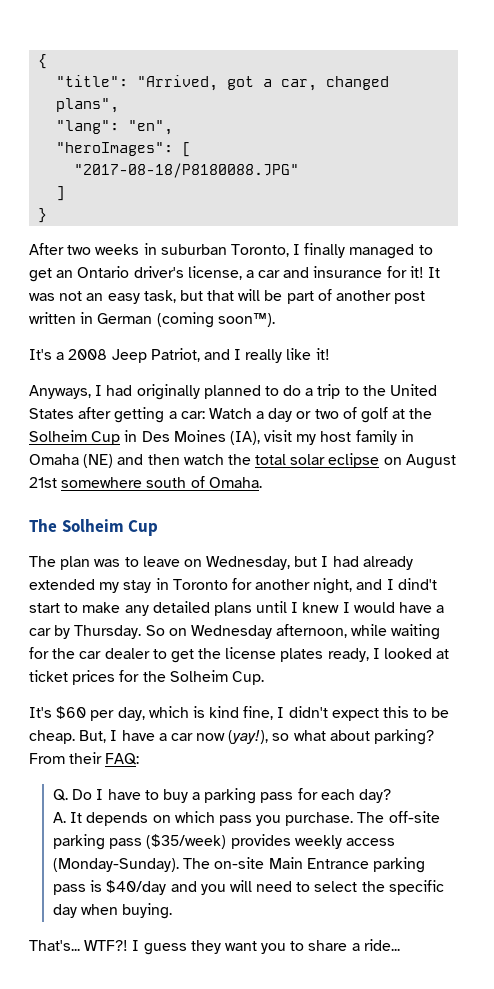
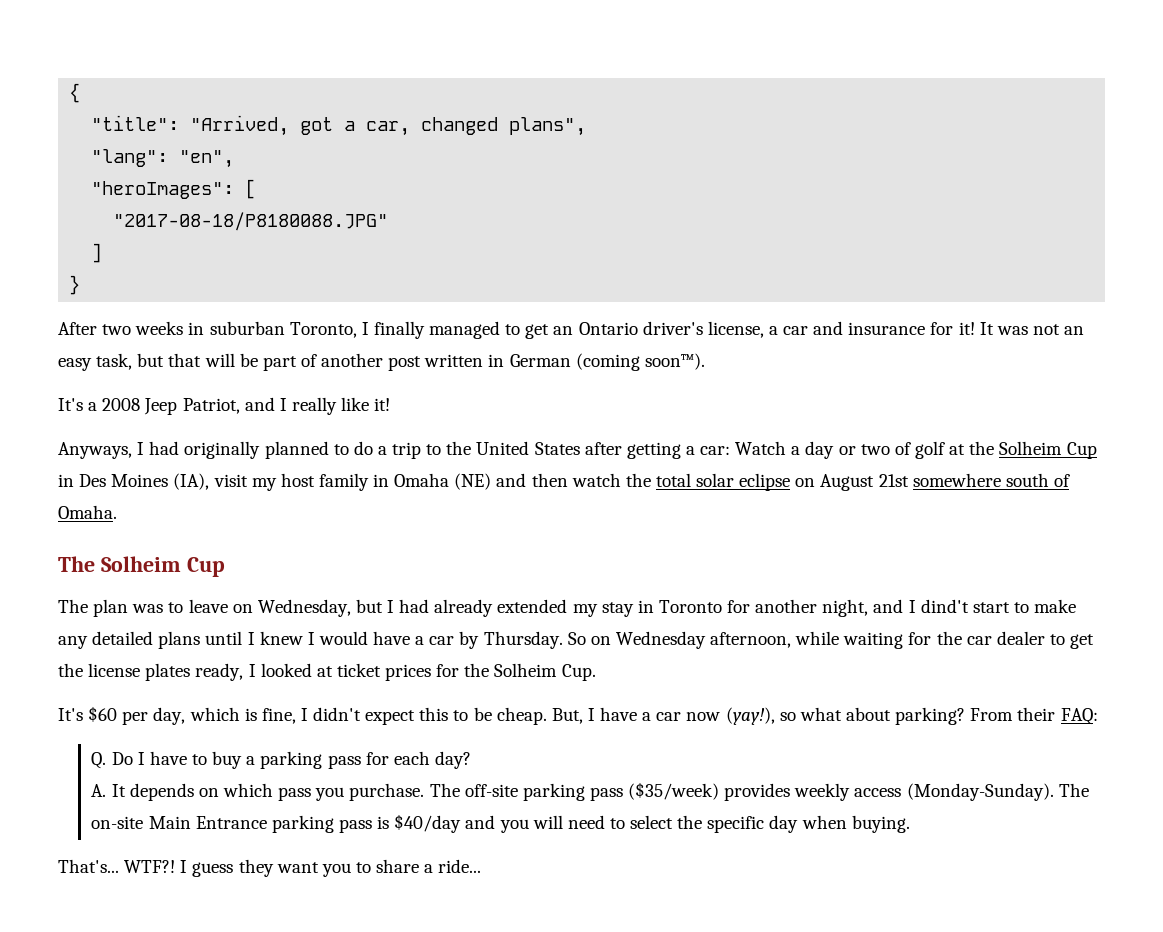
- It's $60 per day, which is kind fine, I didn't expect this to be cheap.
+ It's $60 per day, which is fine, I didn't expect this to be cheap.

